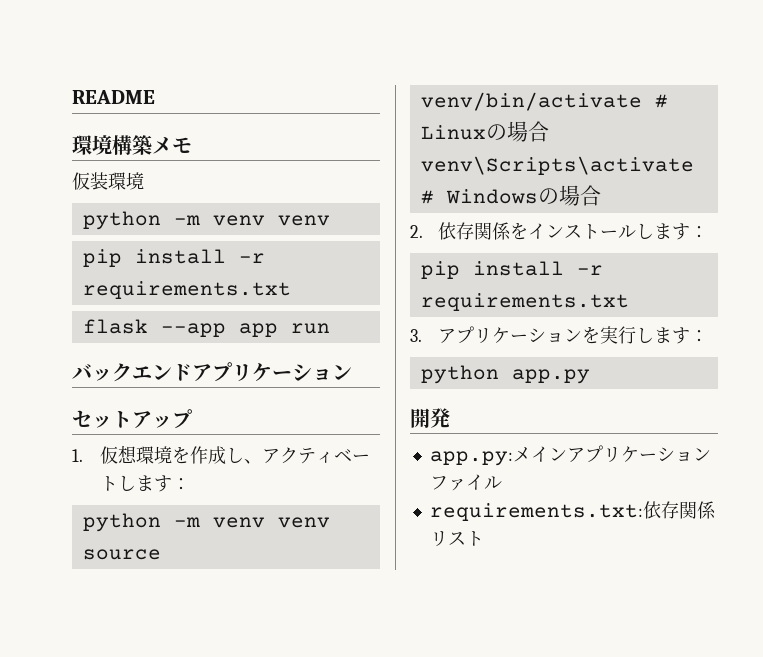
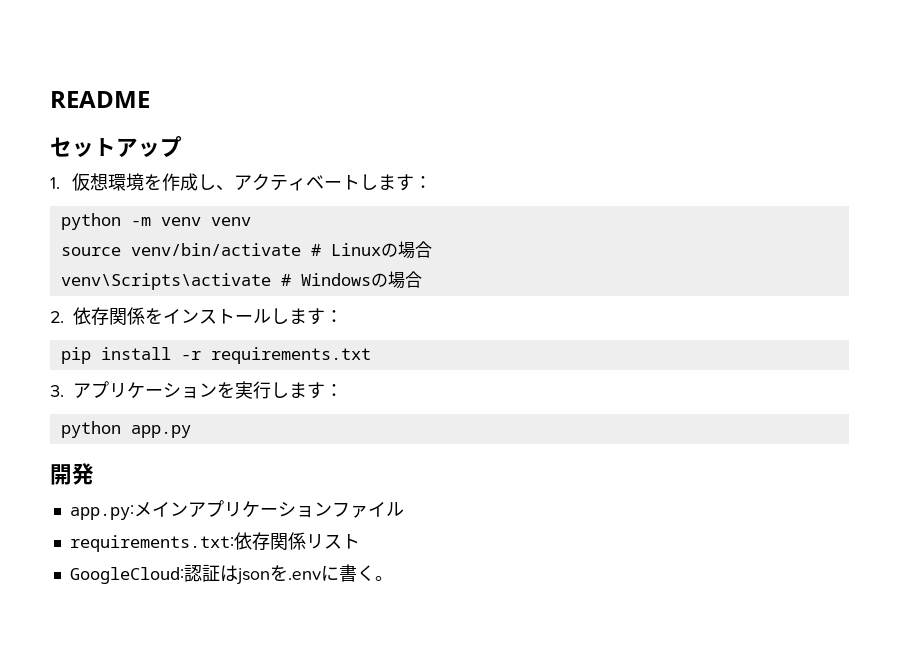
- 環境構築メモ
- 仮装環境
- python -m venv venv
- pip install -r requirements.txt
- flask --app app run
- バックエンドアプリケーション
+ GoogleCloud:認証はjsonを.envに書く。

